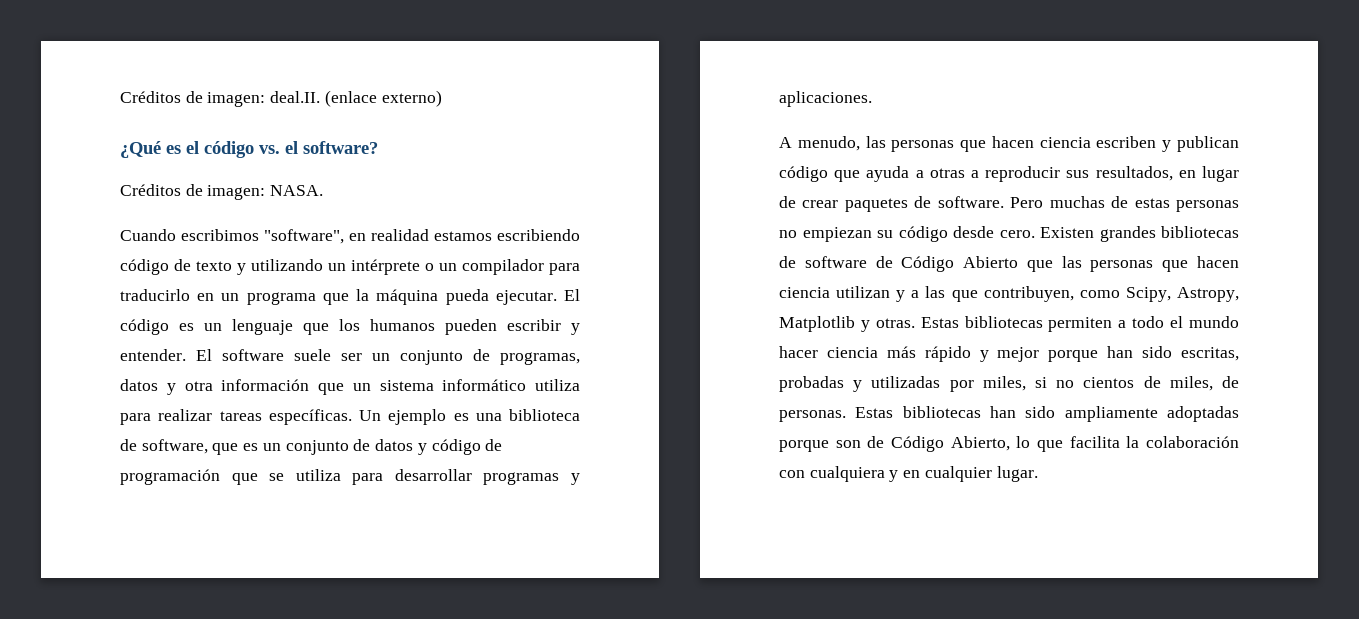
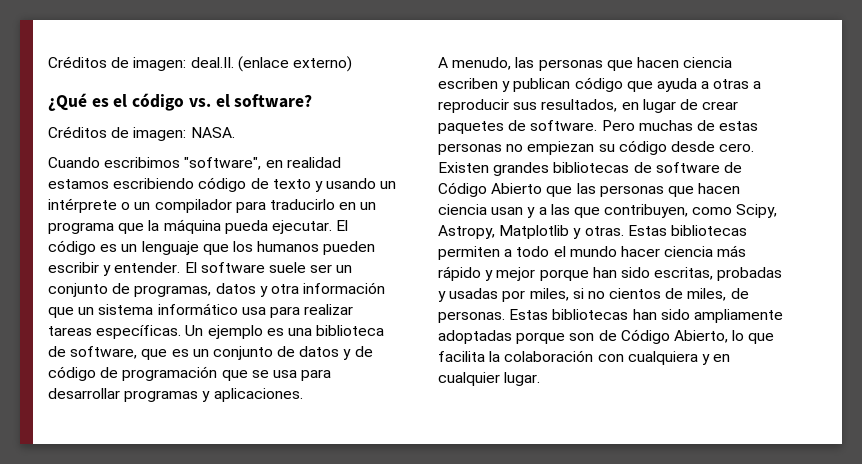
- Cuando escribimos "software", en realidad estamos escribiendo código de texto y utilizando un intérprete o un compilador para traducirlo en un programa que la máquina pueda ejecutar.
+ Cuando escribimos "software", en realidad estamos escribiendo código de texto y usando un intérprete o un compilador para traducirlo en un programa que la máquina pueda ejecutar.
- El software suele ser un conjunto de programas, datos y otra información que un sistema informático utiliza para realizar tareas específicas.
+ El software suele ser un conjunto de programas, datos y otra información que un sistema informático usa para realizar tareas específicas.
- Un ejemplo es una biblioteca de software, que es un conjunto de datos y código de programación que se utiliza para desarrollar programas y aplicaciones.
+ Un ejemplo es una biblioteca de software, que es un conjunto de datos y de código de programación que se usa para desarrollar programas y aplicaciones.
- Existen grandes bibliotecas de software de Código Abierto que las personas que hacen ciencia utilizan y a las que contribuyen, como Scipy, Astropy, Matplotlib y otras.
+ Existen grandes bibliotecas de software de Código Abierto que las personas que hacen ciencia usan y a las que contribuyen, como Scipy, Astropy, Matplotlib y otras.
- Estas bibliotecas permiten a todo el mundo hacer ciencia más rápido y mejor porque han sido escritas, probadas y utilizadas por miles, si no cientos de miles, de personas.
+ Estas bibliotecas permiten a todo el mundo hacer ciencia más rápido y mejor porque han sido escritas, probadas y usadas por miles, si no cientos de miles, de personas.

